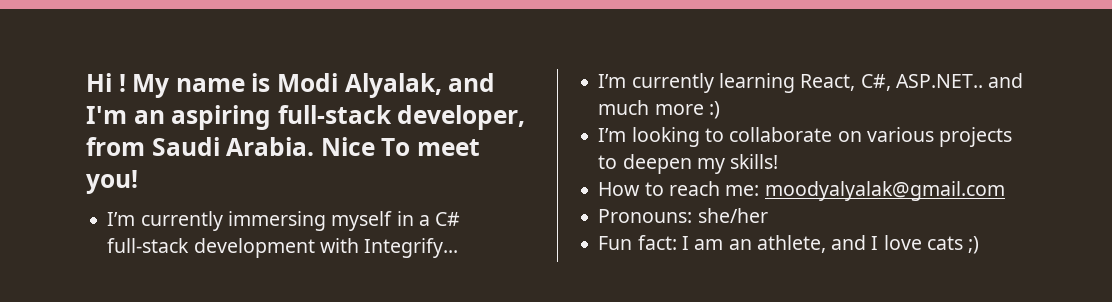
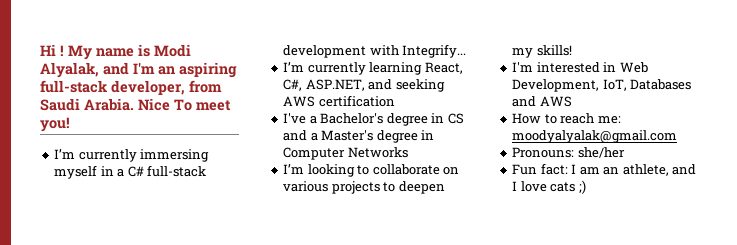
- I’m currently learning React, C#, ASP.NET.. and much more :)
+ I’m currently learning React, C#, ASP.NET, and seeking AWS certification
+ I've a Bachelor's degree in CS and a Master's degree in Computer Networks
+ I'm interested in Web Development, IoT, Databases and AWS

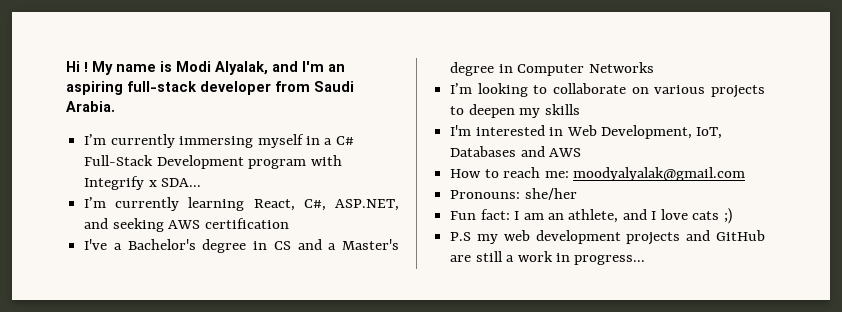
- My name is Modi Alyalak, and I'm an aspiring full-stack developer, from Saudi Arabia. Nice To meet you!
+ My name is Modi Alyalak, and I'm an aspiring full-stack developer from Saudi Arabia.
- I’m currently immersing myself in a C# full-stack development with Integrify...
+ I’m currently immersing myself in a C# Full-Stack Development program with Integrify x SDA...
- I’m looking to collaborate on various projects to deepen my skills!
+ I’m looking to collaborate on various projects to deepen my skills
+ P.S my web development projects and GitHub are still a work in progress...

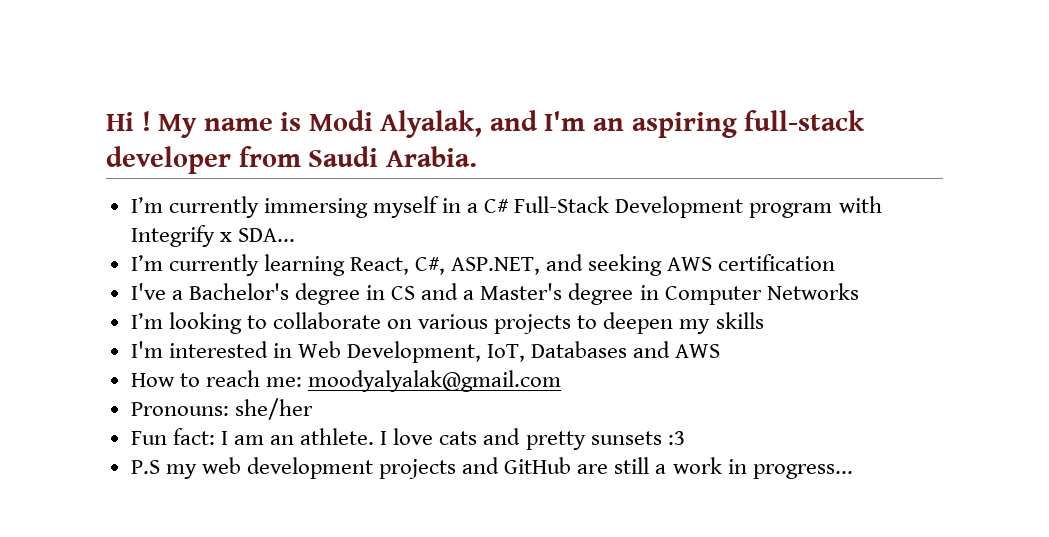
- Fun fact: I am an athlete, and I love cats ;)
+ Fun fact: I am an athlete. I love cats and pretty sunsets :3

